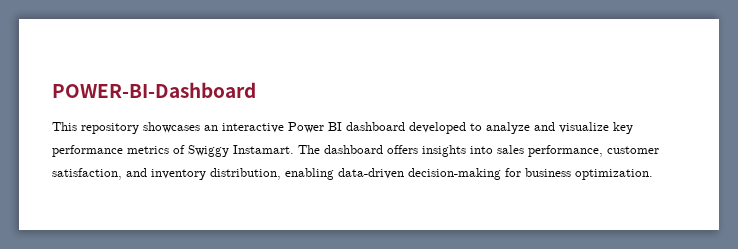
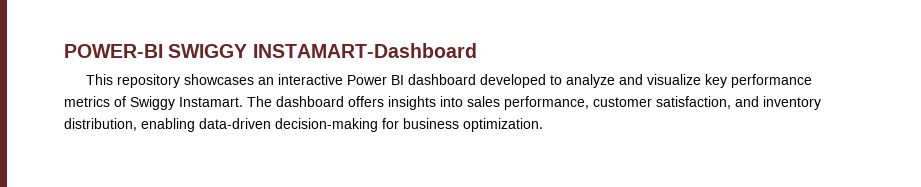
- POWER-BI-Dashboard
+ POWER-BI SWIGGY INSTAMART-Dashboard

